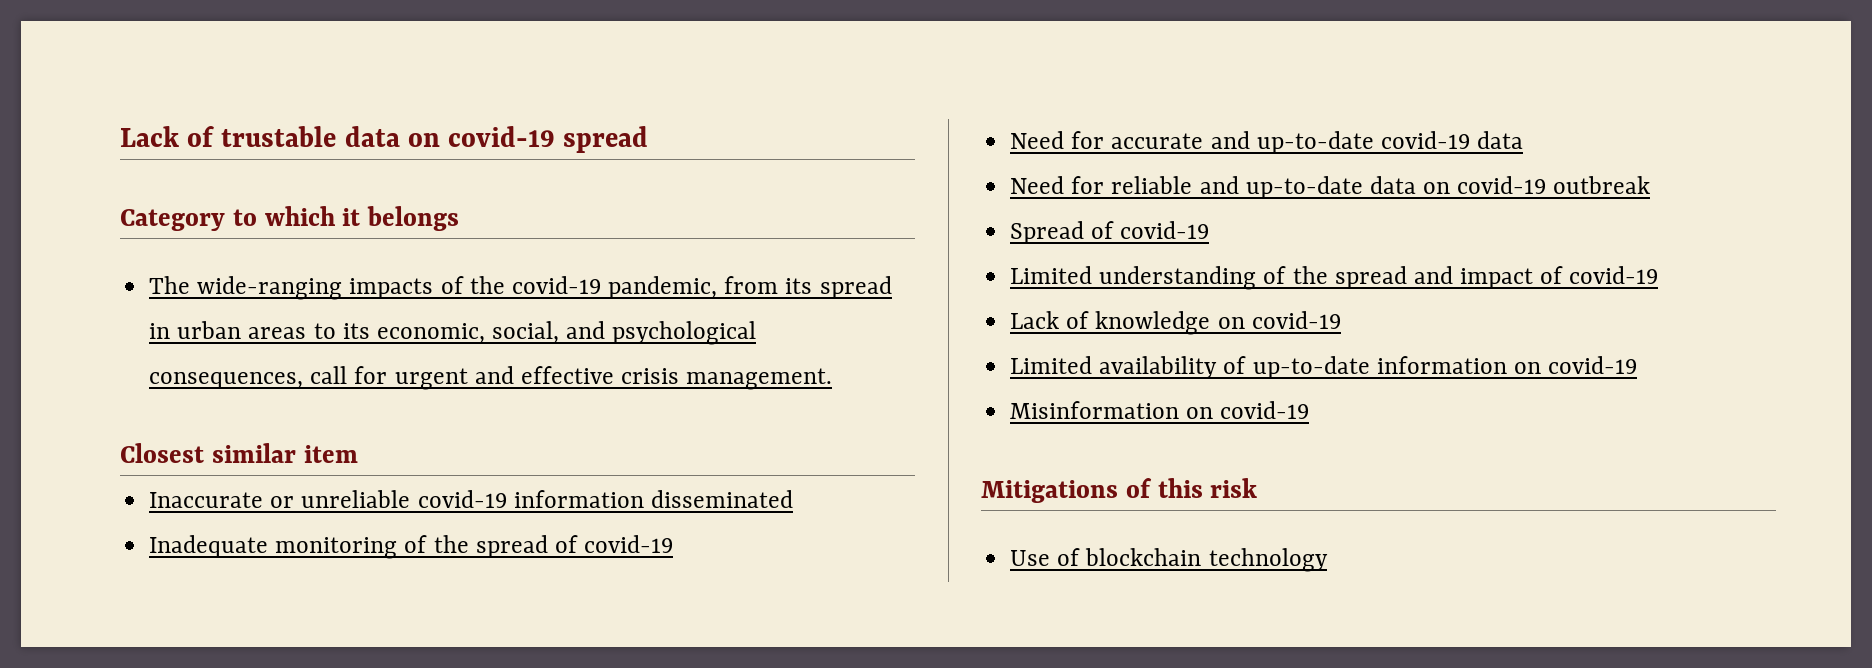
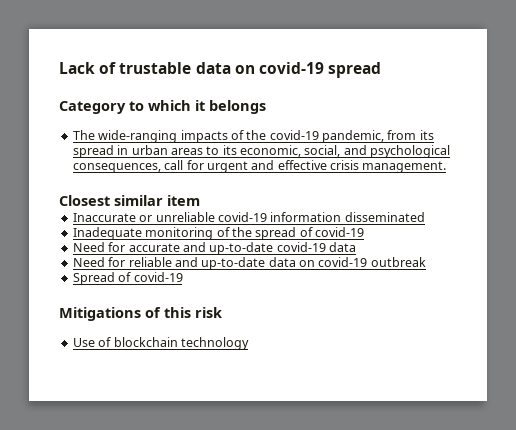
- Limited understanding of the spread and impact of covid-19
- Lack of knowledge on covid-19
- Limited availability of up-to-date information on covid-19
- Misinformation on covid-19

